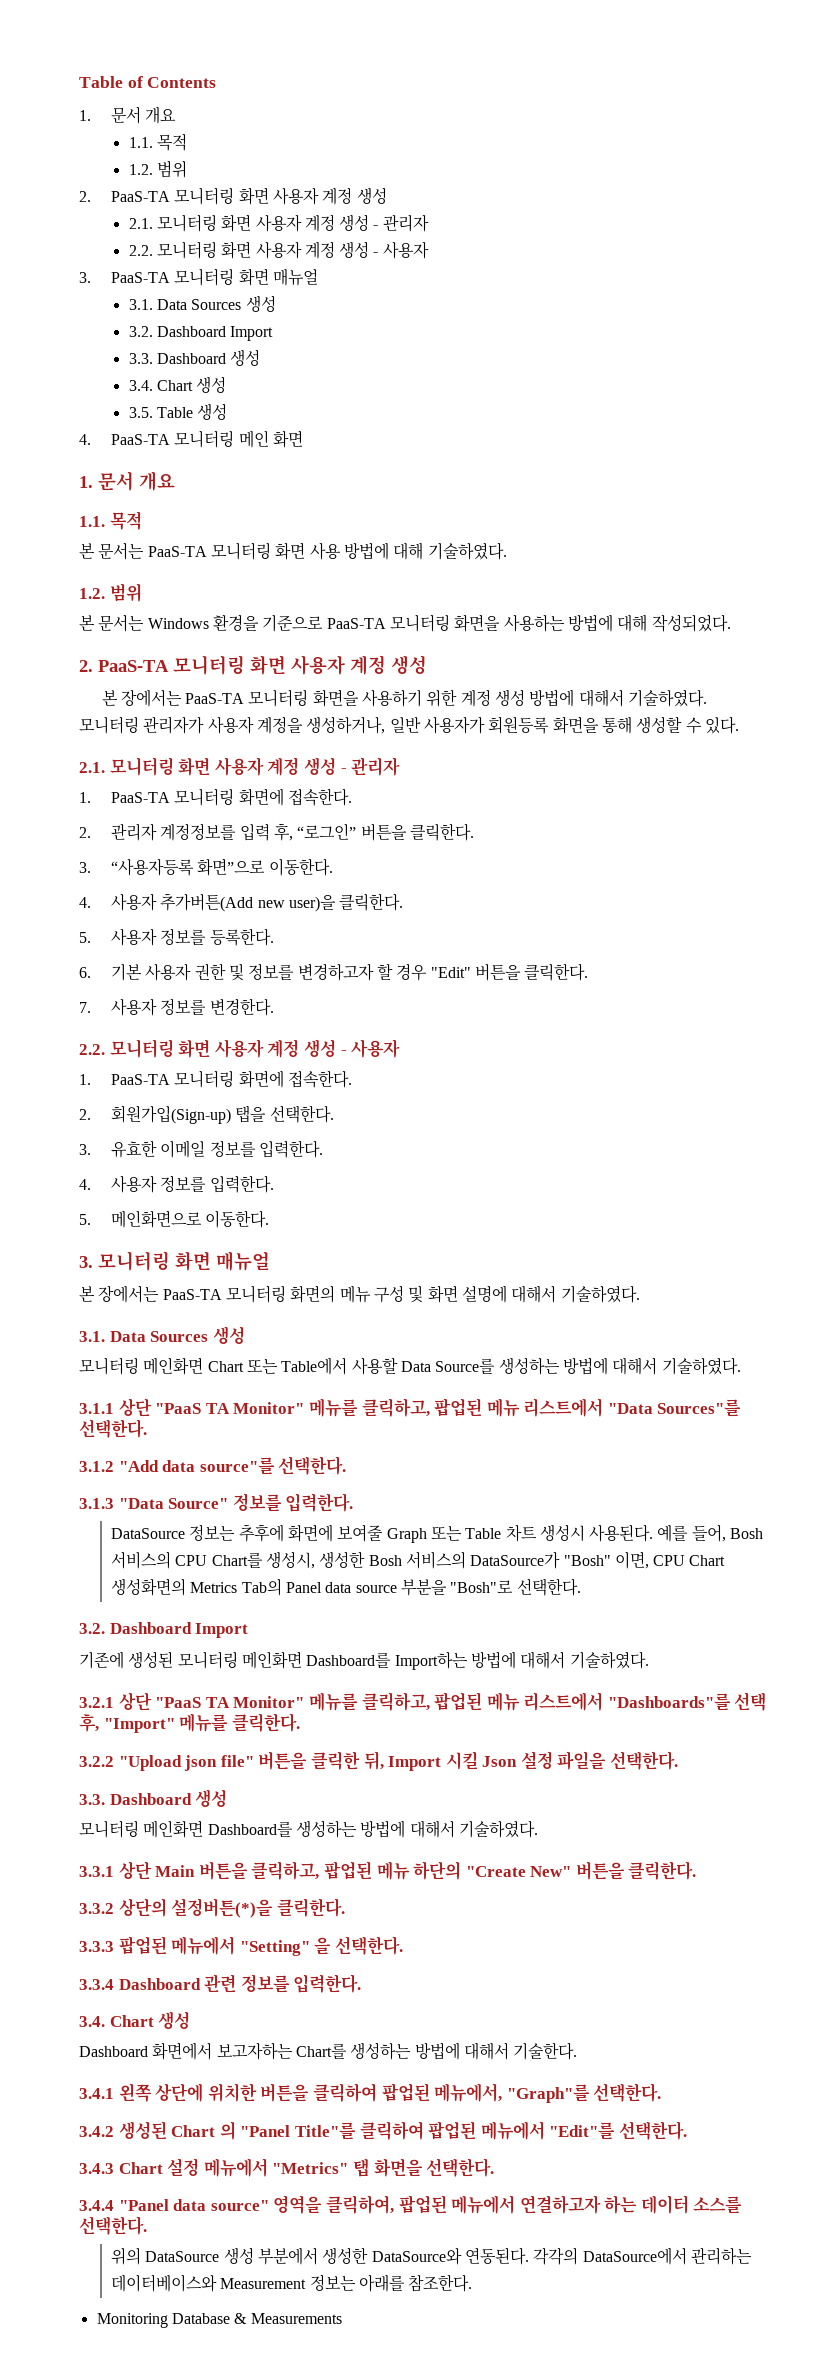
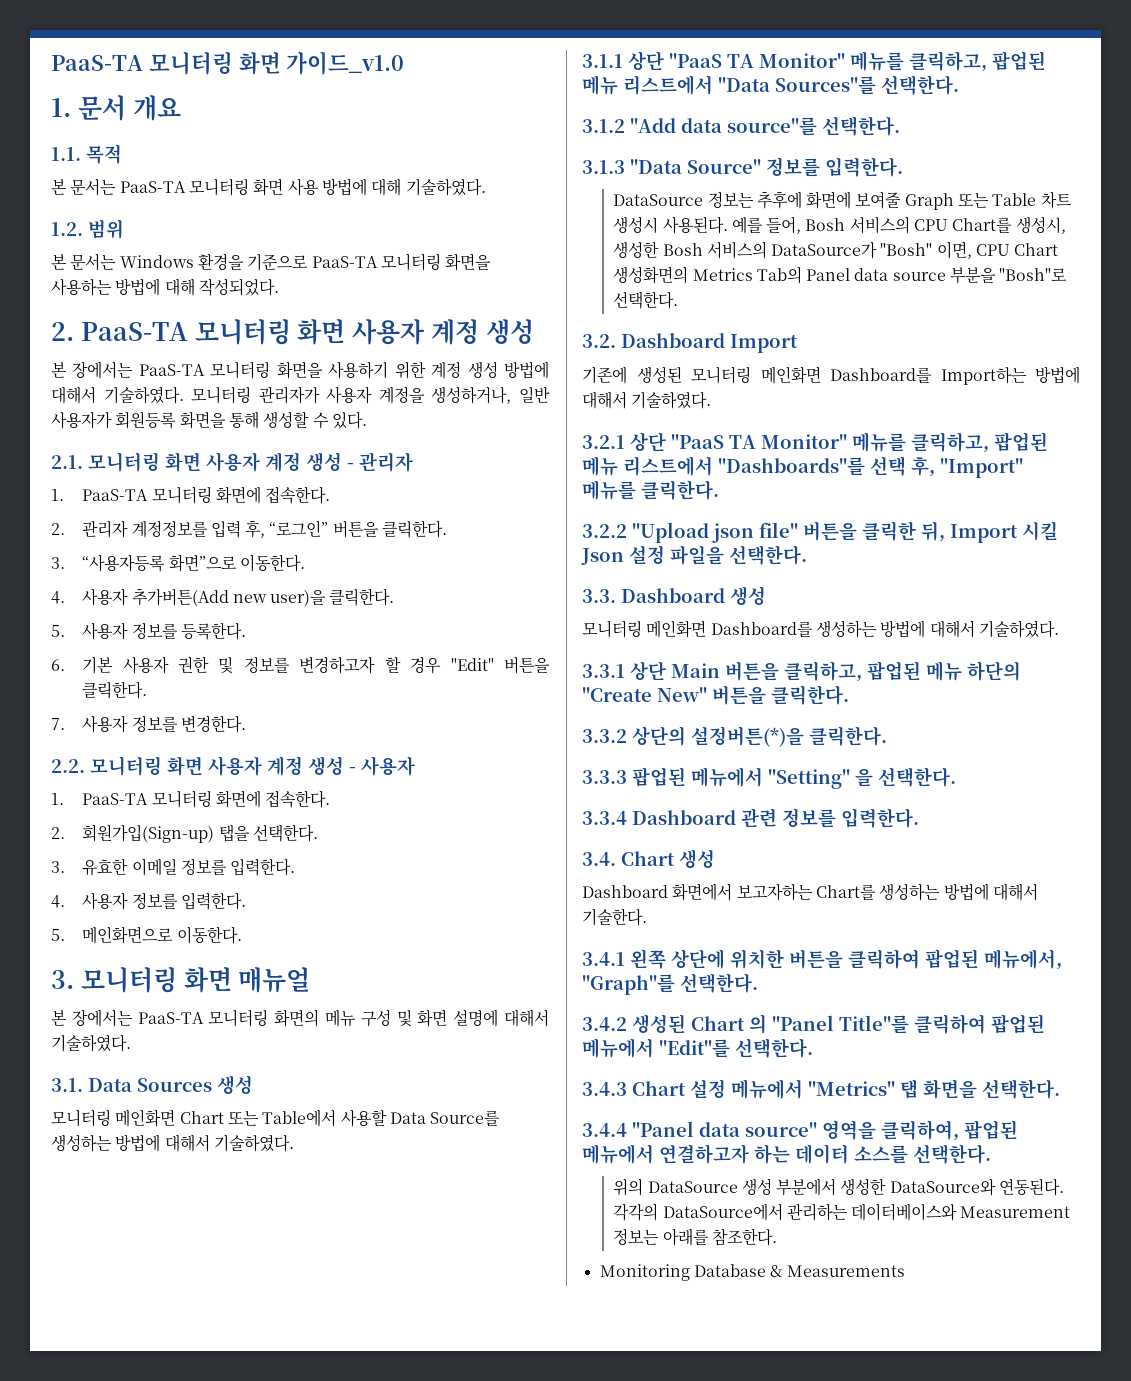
- Table of Contents
- 1. 문서 개요
- 1.1. 목적
- 1.2. 범위
- 2. PaaS-TA 모니터링 화면 사용자 계정 생성
- 2.1. 모니터링 화면 사용자 계정 생성 - 관리자
- 2.2. 모니터링 화면 사용자 계정 생성 - 사용자
- 3. PaaS-TA 모니터링 화면 매뉴얼
- 3.1. Data Sources 생성
- 3.2. Dashboard Import
- 3.3. Dashboard 생성
- 3.4. Chart 생성
- 3.5. Table 생성
- 4. PaaS-TA 모니터링 메인 화면
+ PaaS-TA 모니터링 화면 가이드_v1.0

